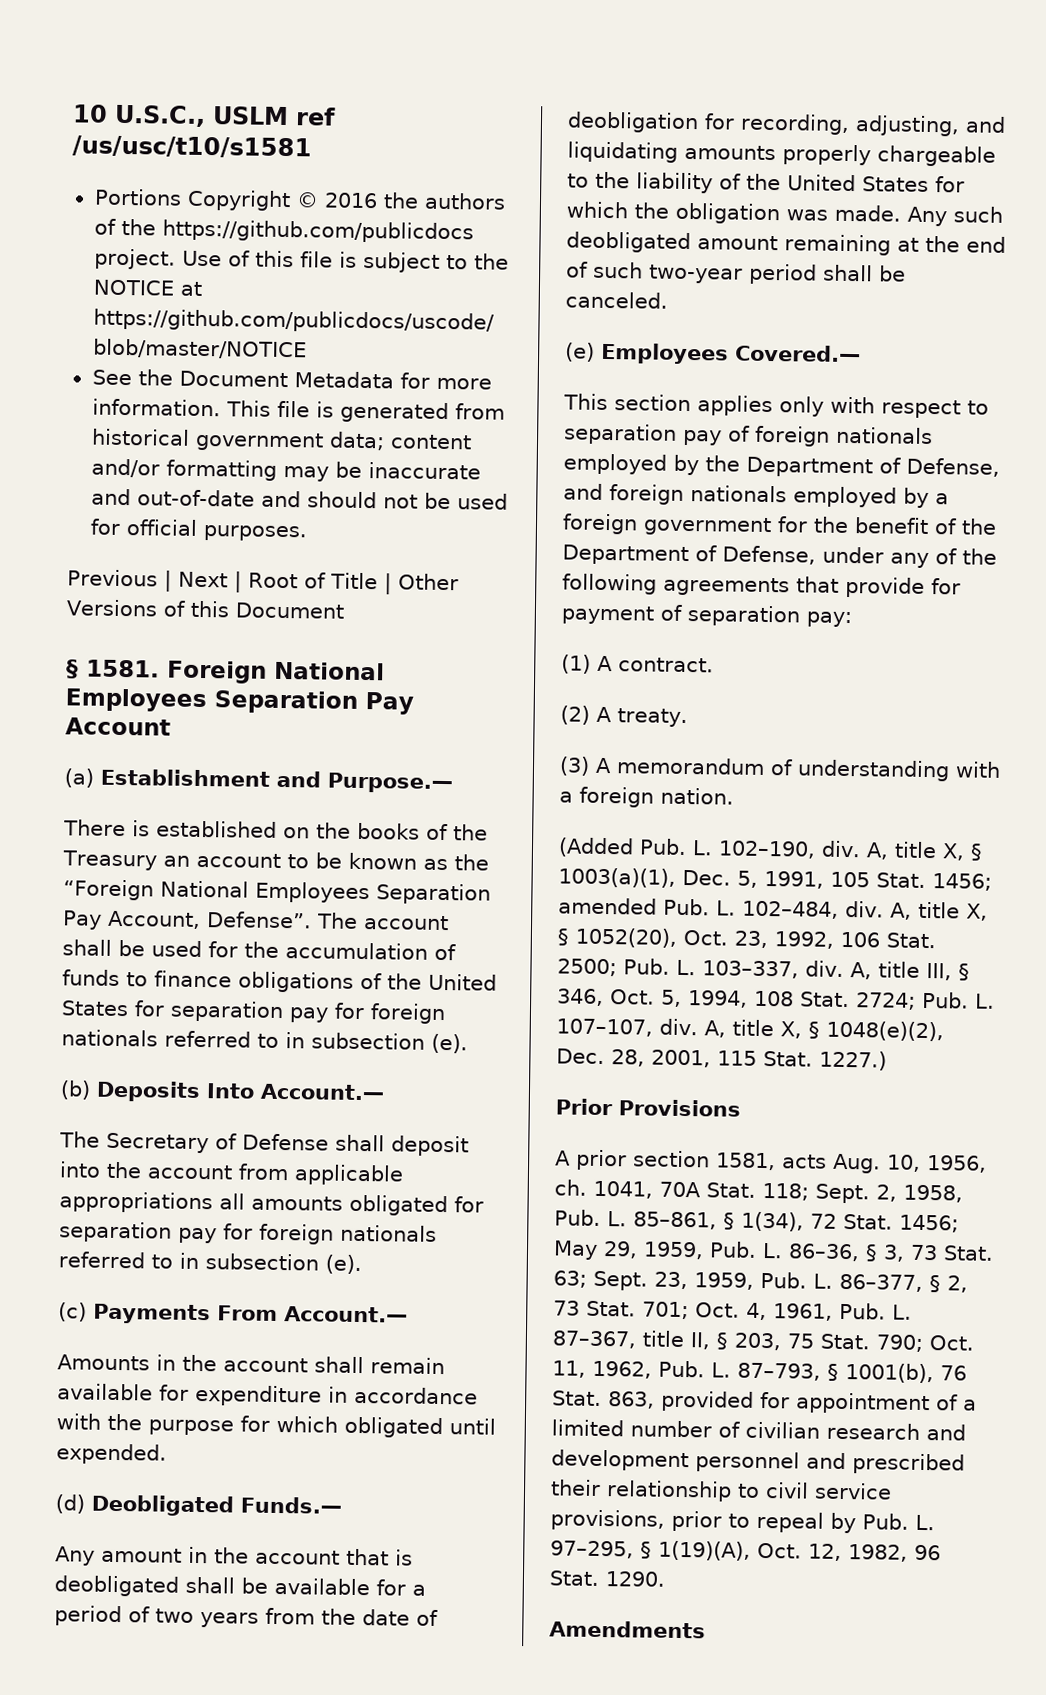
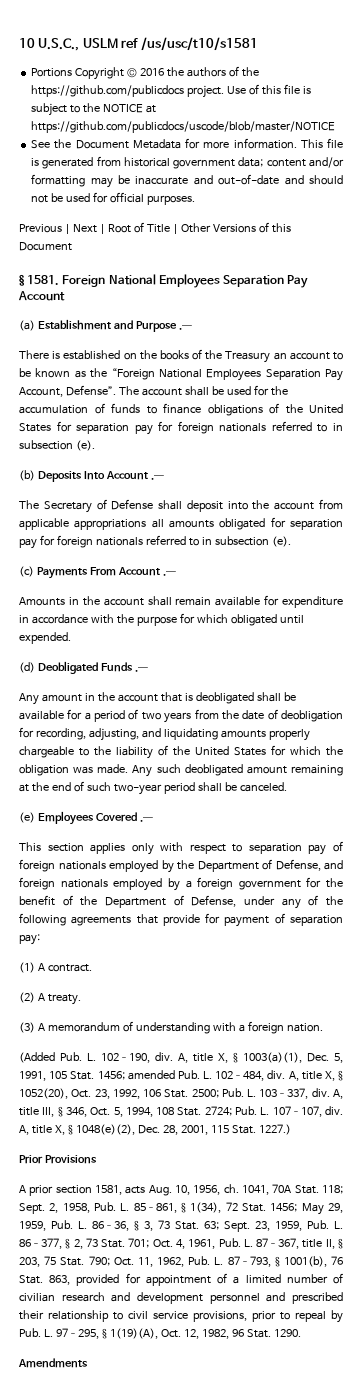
- (a) Establishment and Purpose.—
+ (a) Establishment and Purpose .—
- (b) Deposits Into Account.—
+ (b) Deposits Into Account .—
- (c) Payments From Account.—
+ (c) Payments From Account .—
- (d) Deobligated Funds.—
+ (d) Deobligated Funds .—
- (e) Employees Covered.—
+ (e) Employees Covered .—

